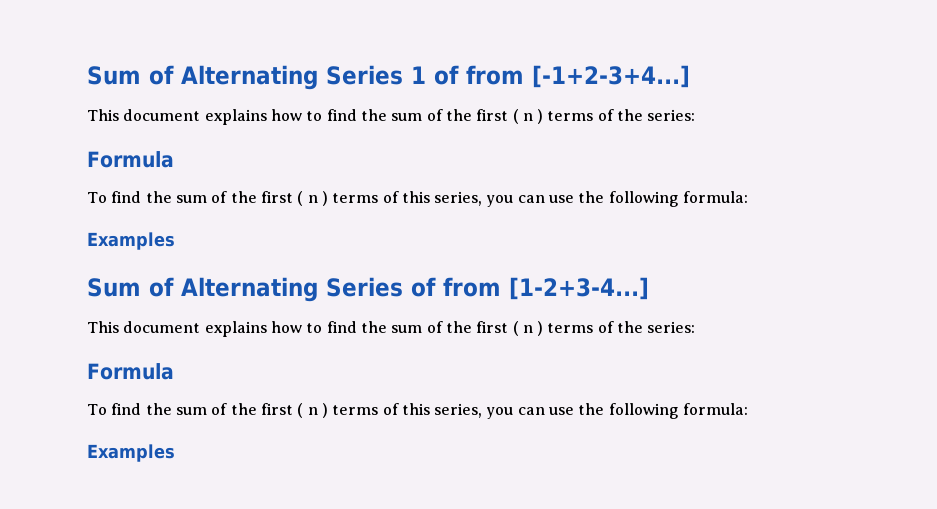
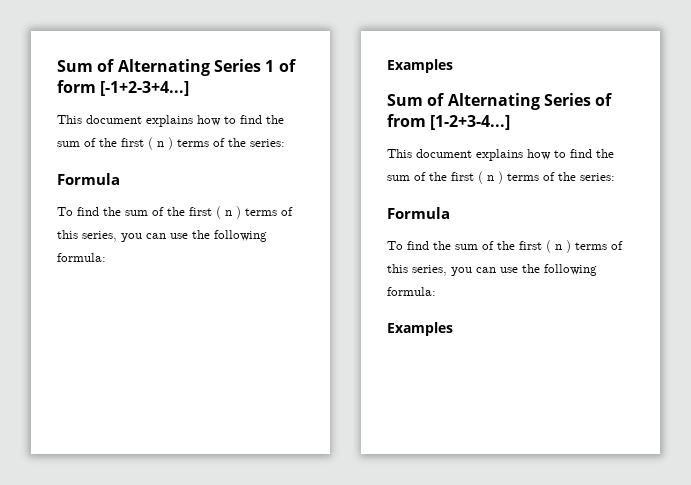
- Sum of Alternating Series 1 of from [-1+2-3+4...]
+ Sum of Alternating Series 1 of form [-1+2-3+4...]

